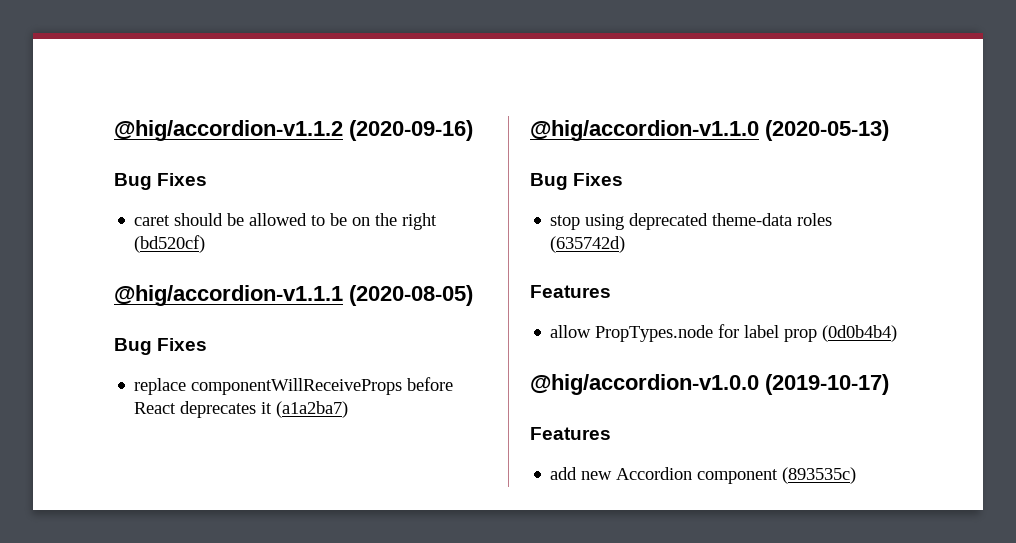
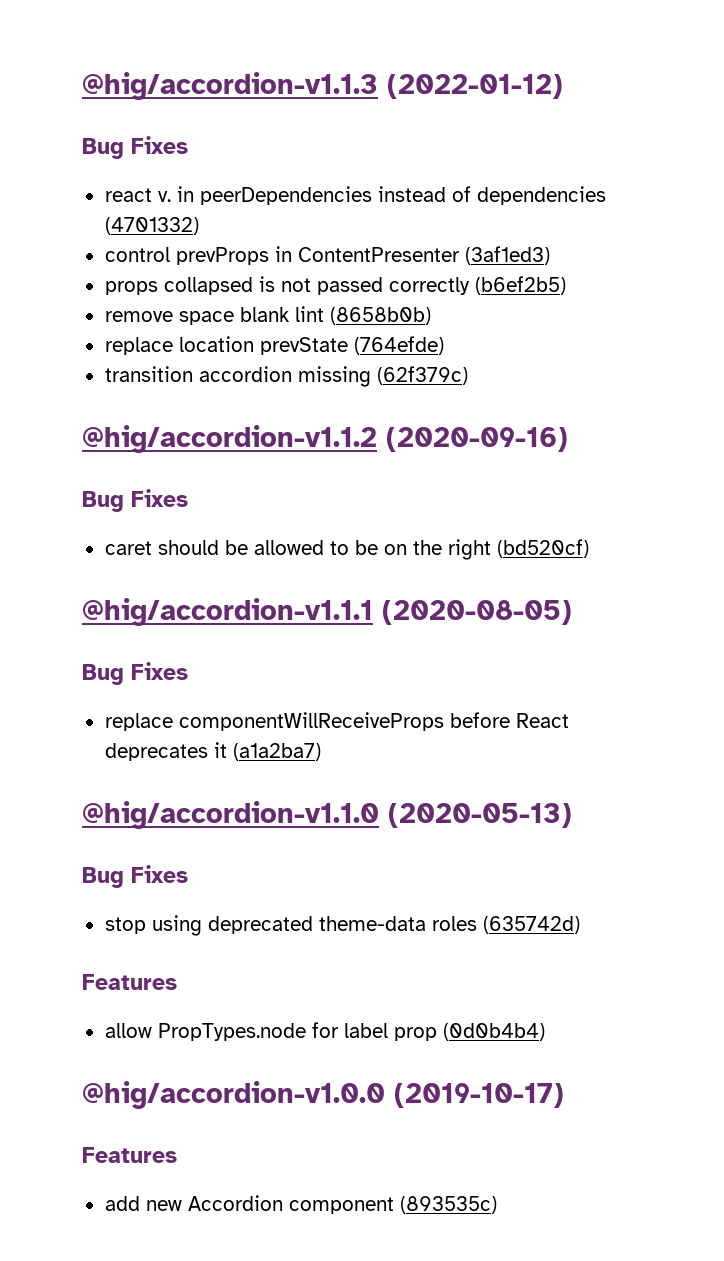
+ @hig/accordion-v1.1.3 (2022-01-12)
+ Bug Fixes
+ react v. in peerDependencies instead of dependencies (4701332)
+ control prevProps in ContentPresenter (3af1ed3)
+ props collapsed is not passed correctly (b6ef2b5)
+ remove space blank lint (8658b0b)
+ replace location prevState (764efde)
+ transition accordion missing (62f379c)

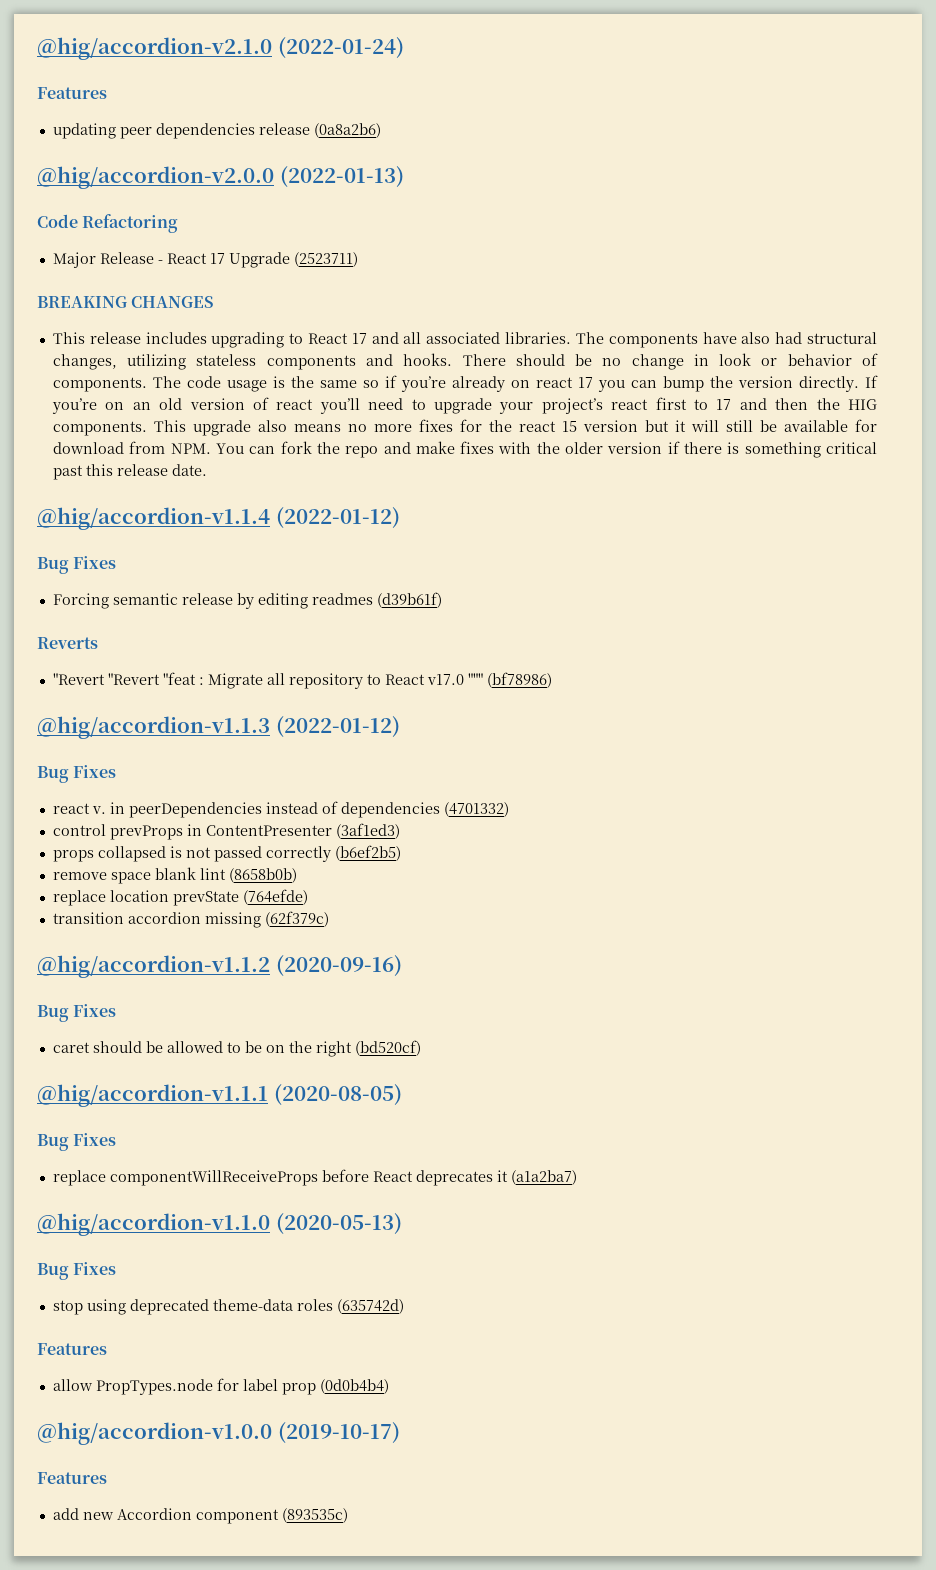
+ @hig/accordion-v2.1.0 (2022-01-24)
+ Features
+ updating peer dependencies release (0a8a2b6)
+ @hig/accordion-v2.0.0 (2022-01-13)
+ Code Refactoring
+ Major Release - React 17 Upgrade (2523711)
+ BREAKING CHANGES
+ This release includes upgrading to React 17 and all associated libraries. The components have also had structural changes, utilizing stateless components and hooks. There should be no change in look or behavior of components. The code usage is the same so if you’re already on react 17 you can bump the version directly. If you’re on an old version of react you’ll need to upgrade your project’s react first to 17 and then the HIG components. This upgrade also means no more fixes for the react 15 version but it will still be available for download from NPM. You can fork the repo and make fixes with the older version if there is something critical past this release date.
+ @hig/accordion-v1.1.4 (2022-01-12)
+ Bug Fixes
+ Forcing semantic release by editing readmes (d39b61f)
+ Reverts
+ "Revert "Revert "feat : Migrate all repository to React v17.0 """ (bf78986)

